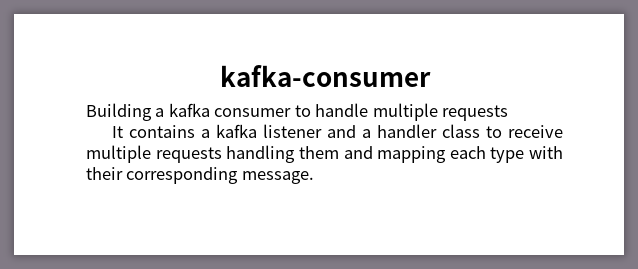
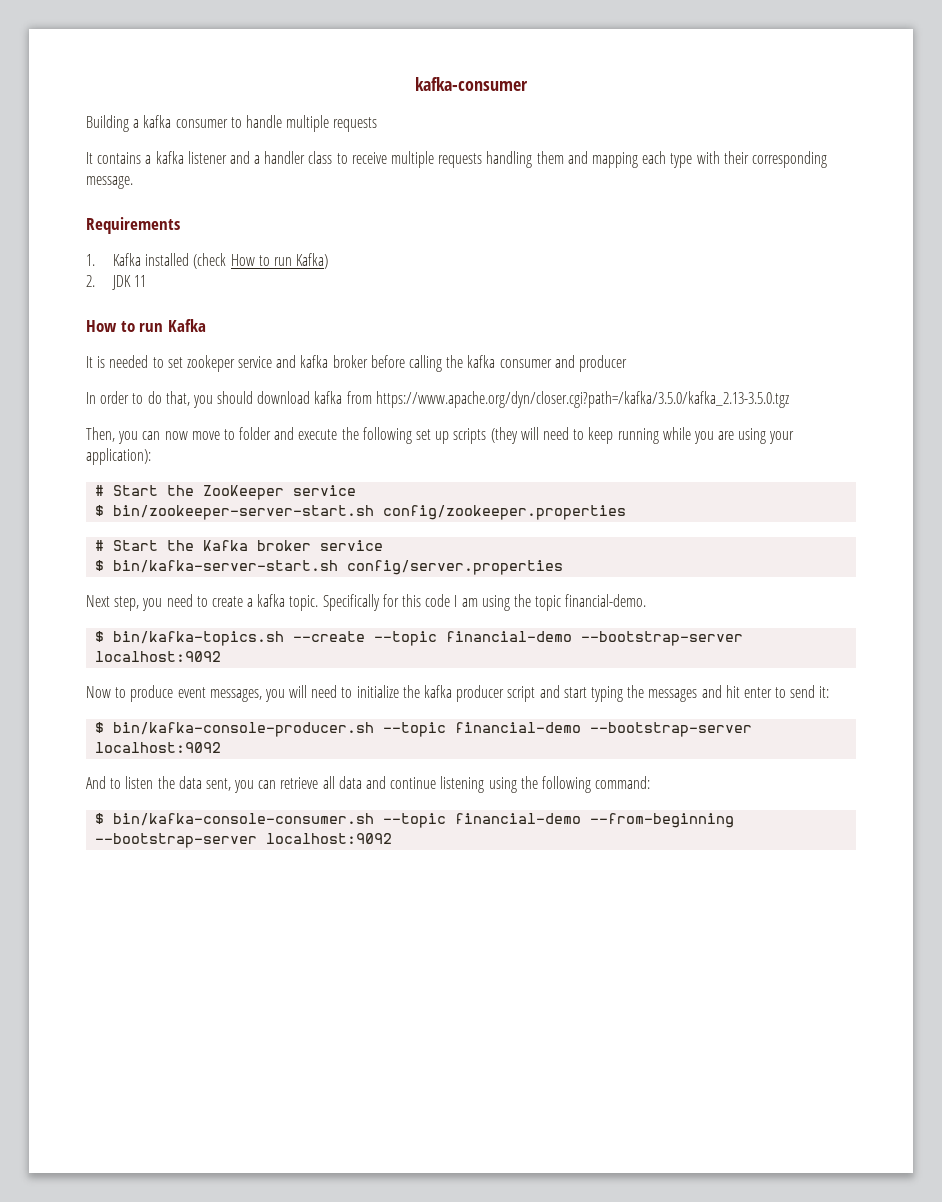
+ Requirements
+ 1. Kafka installed (check How to run Kafka)
+ 2. JDK 11
+ How to run Kafka
+ It is needed to set zookeper service and kafka broker before calling the kafka consumer and producer
+ In order to do that, you should download kafka from https://www.apache.org/dyn/closer.cgi?path=/kafka/3.5.0/kafka_2.13-3.5.0.tgz
+ Then, you can now move to folder and execute the following set up scripts (they will need to keep running while you are using your application):
+ # Start the ZooKeeper service
+ $ bin/zookeeper-server-start.sh config/zookeeper.properties
+ # Start the Kafka broker service
+ $ bin/kafka-server-start.sh config/server.properties
+ Next step, you need to create a kafka topic. Specifically for this code I am using the topic financial-demo.
+ $ bin/kafka-topics.sh --create --topic financial-demo --bootstrap-server localhost:9092
+ Now to produce event messages, you will need to initialize the kafka producer script and start typing the messages and hit enter to send it:
+ $ bin/kafka-console-producer.sh --topic financial-demo --bootstrap-server localhost:9092
+ And to listen the data sent, you can retrieve all data and continue listening using the following command:
+ $ bin/kafka-console-consumer.sh --topic financial-demo --from-beginning --bootstrap-server localhost:9092

